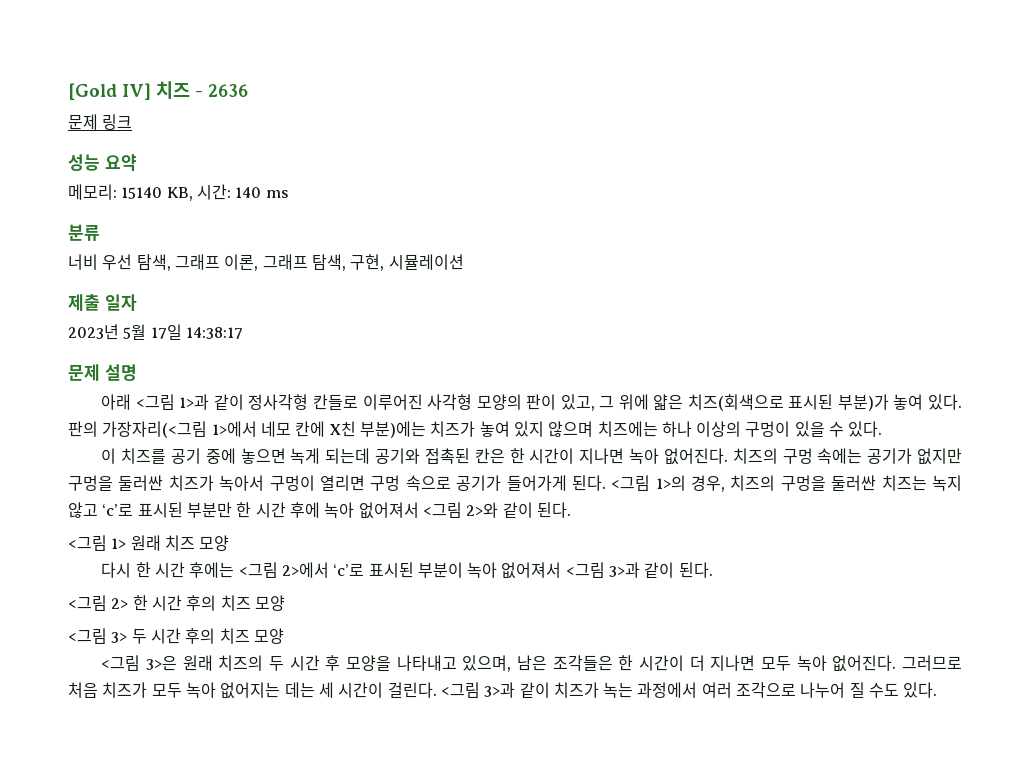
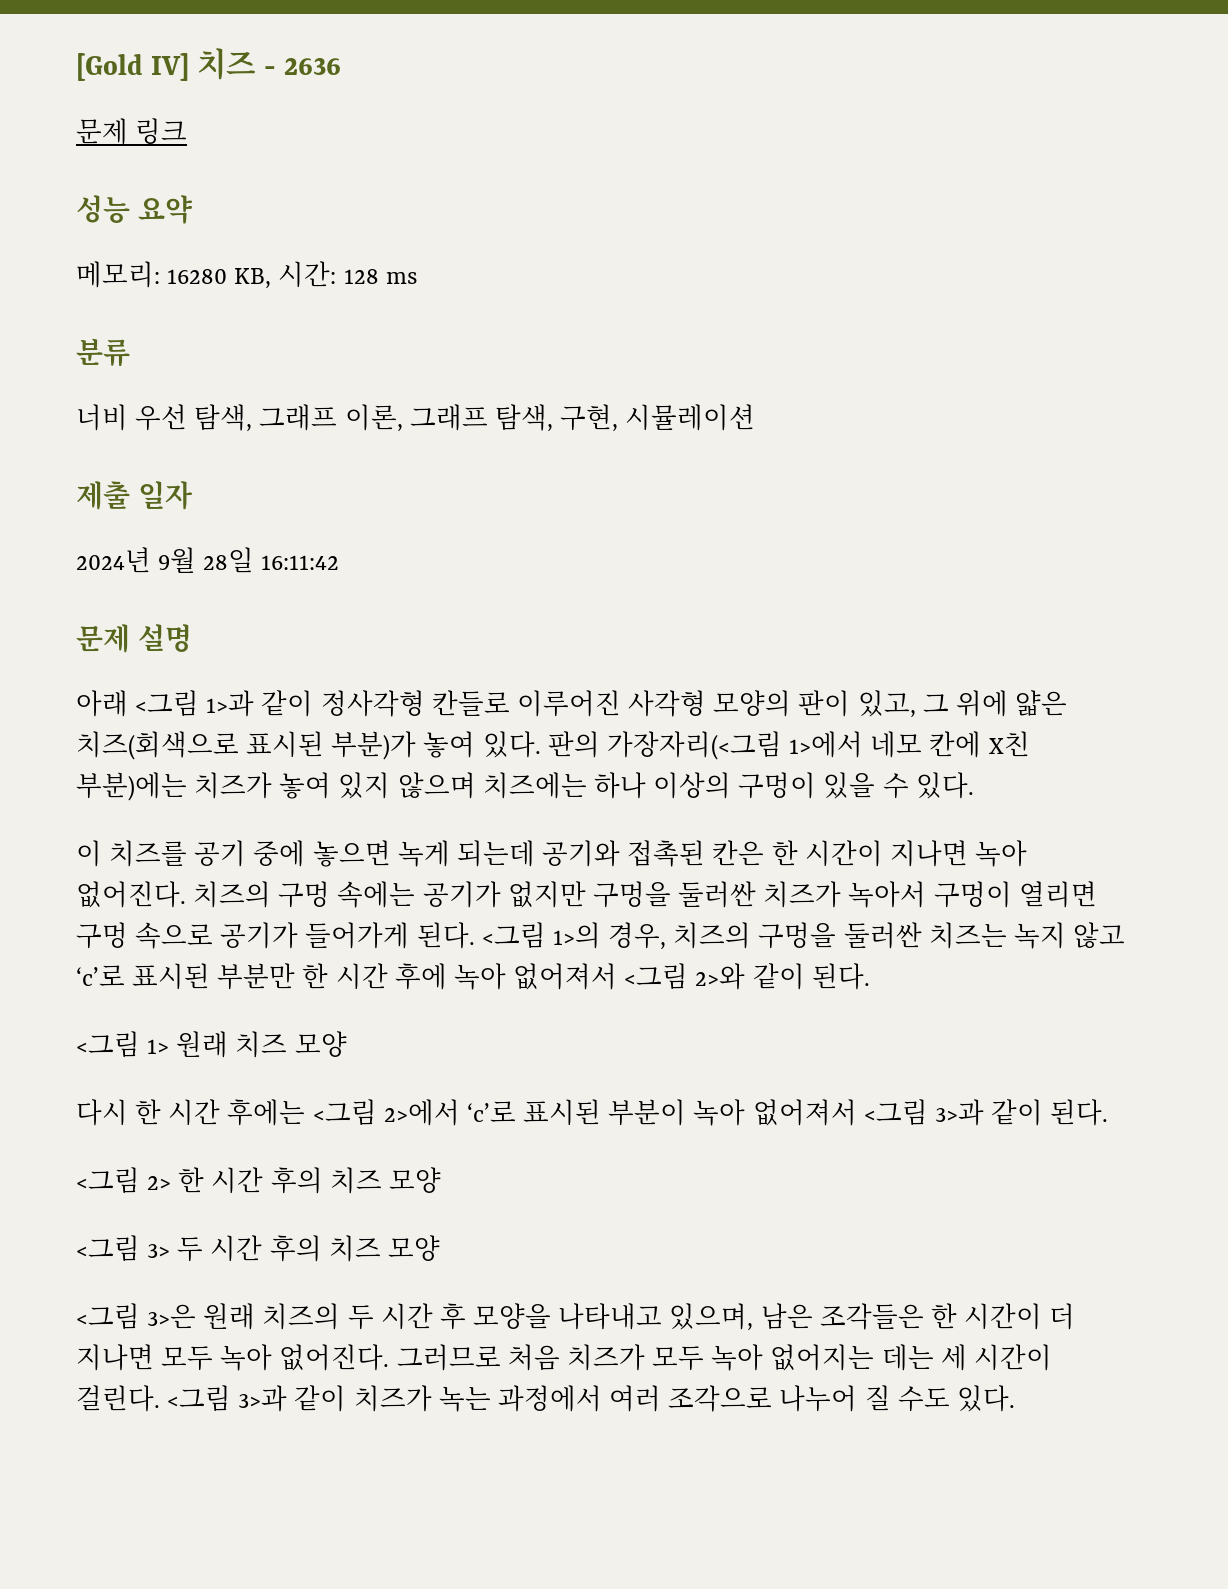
- 메모리: 15140 KB, 시간: 140 ms
+ 메모리: 16280 KB, 시간: 128 ms
- 2023년 5월 17일 14:38:17
+ 2024년 9월 28일 16:11:42

